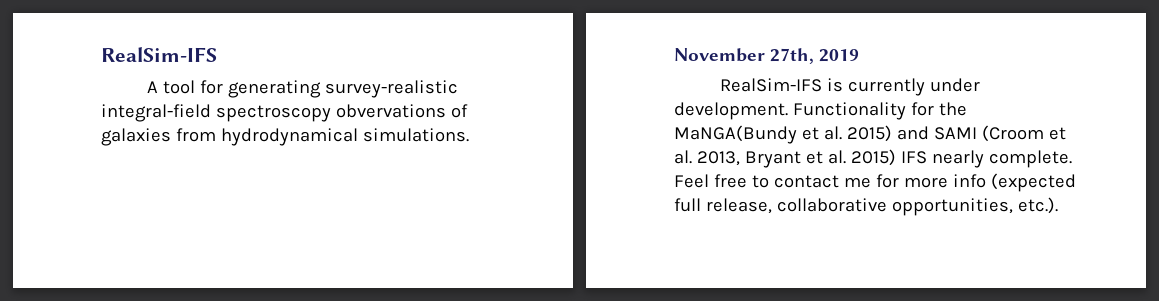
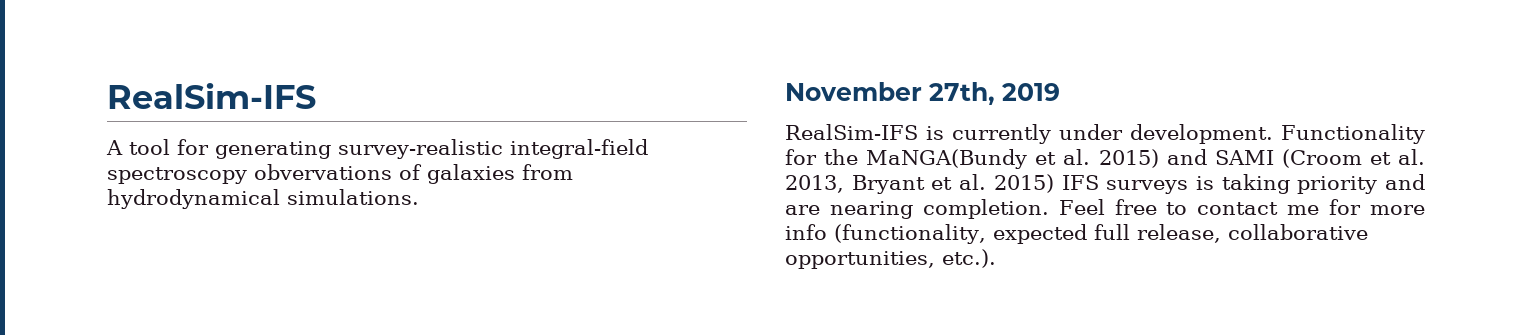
- Functionality for the MaNGA(Bundy et al. 2015) and SAMI (Croom et al. 2013, Bryant et al. 2015) IFS nearly complete.
+ Functionality for the MaNGA(Bundy et al. 2015) and SAMI (Croom et al. 2013, Bryant et al. 2015) IFS surveys is taking priority and are nearing completion.
- Feel free to contact me for more info (expected full release, collaborative opportunities, etc.).
+ Feel free to contact me for more info (functionality, expected full release, collaborative opportunities, etc.).

